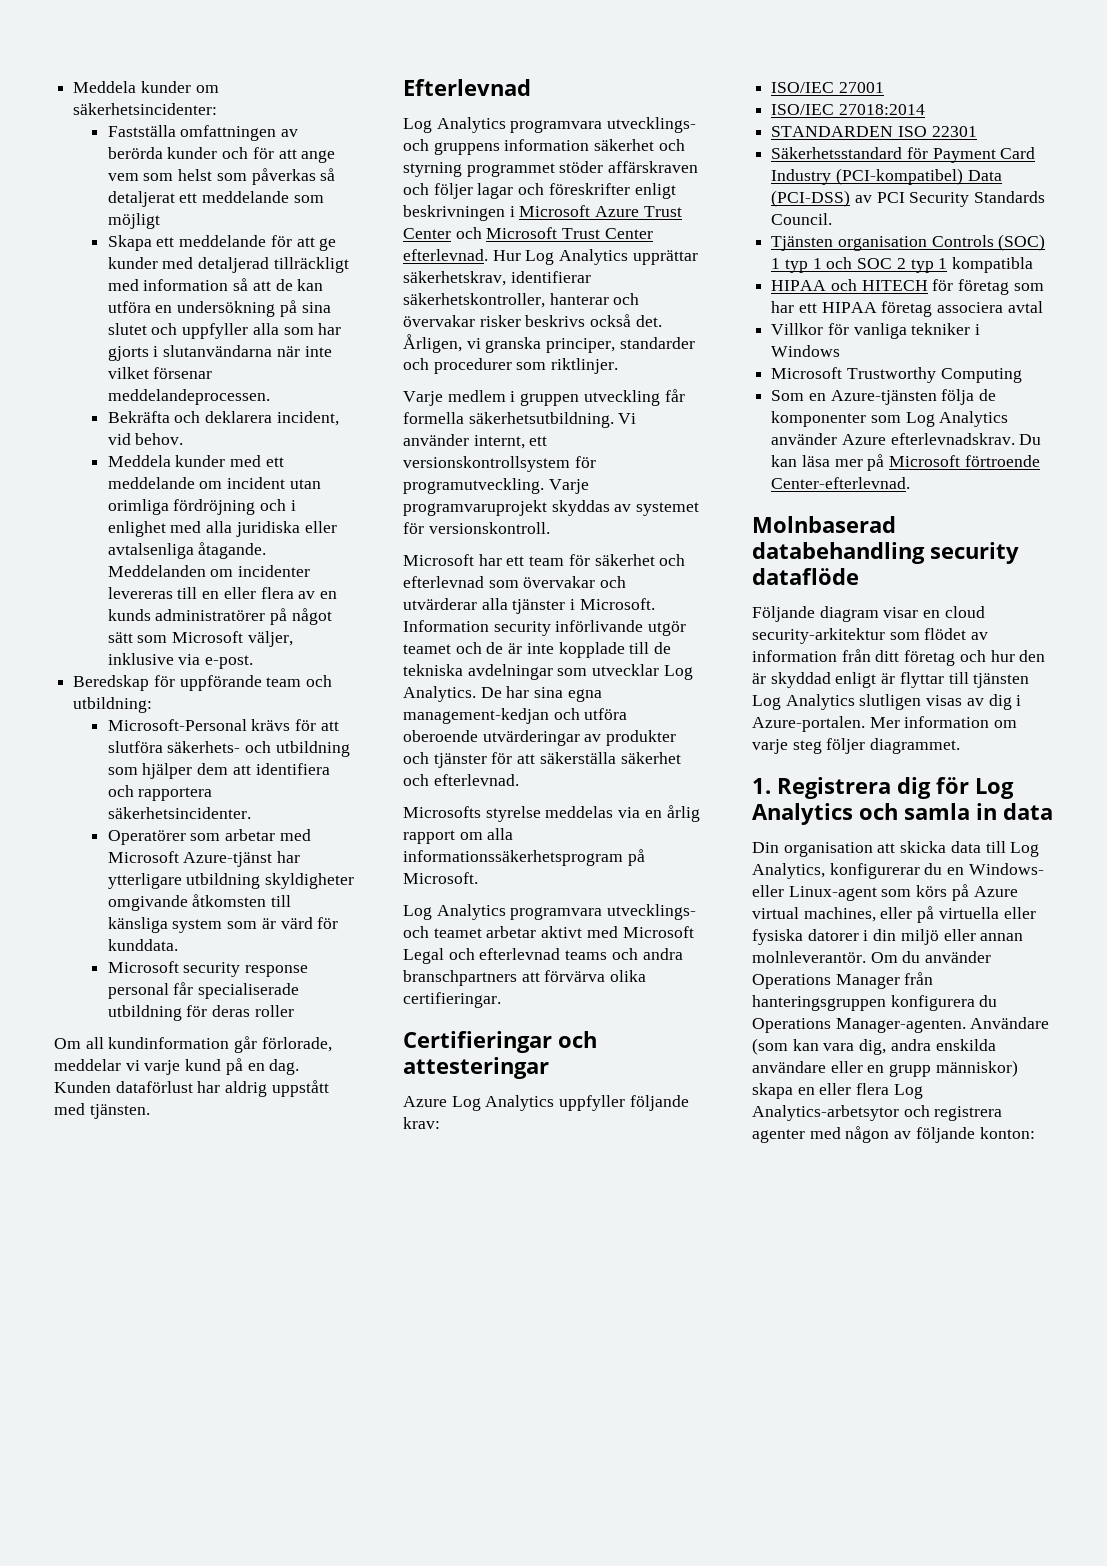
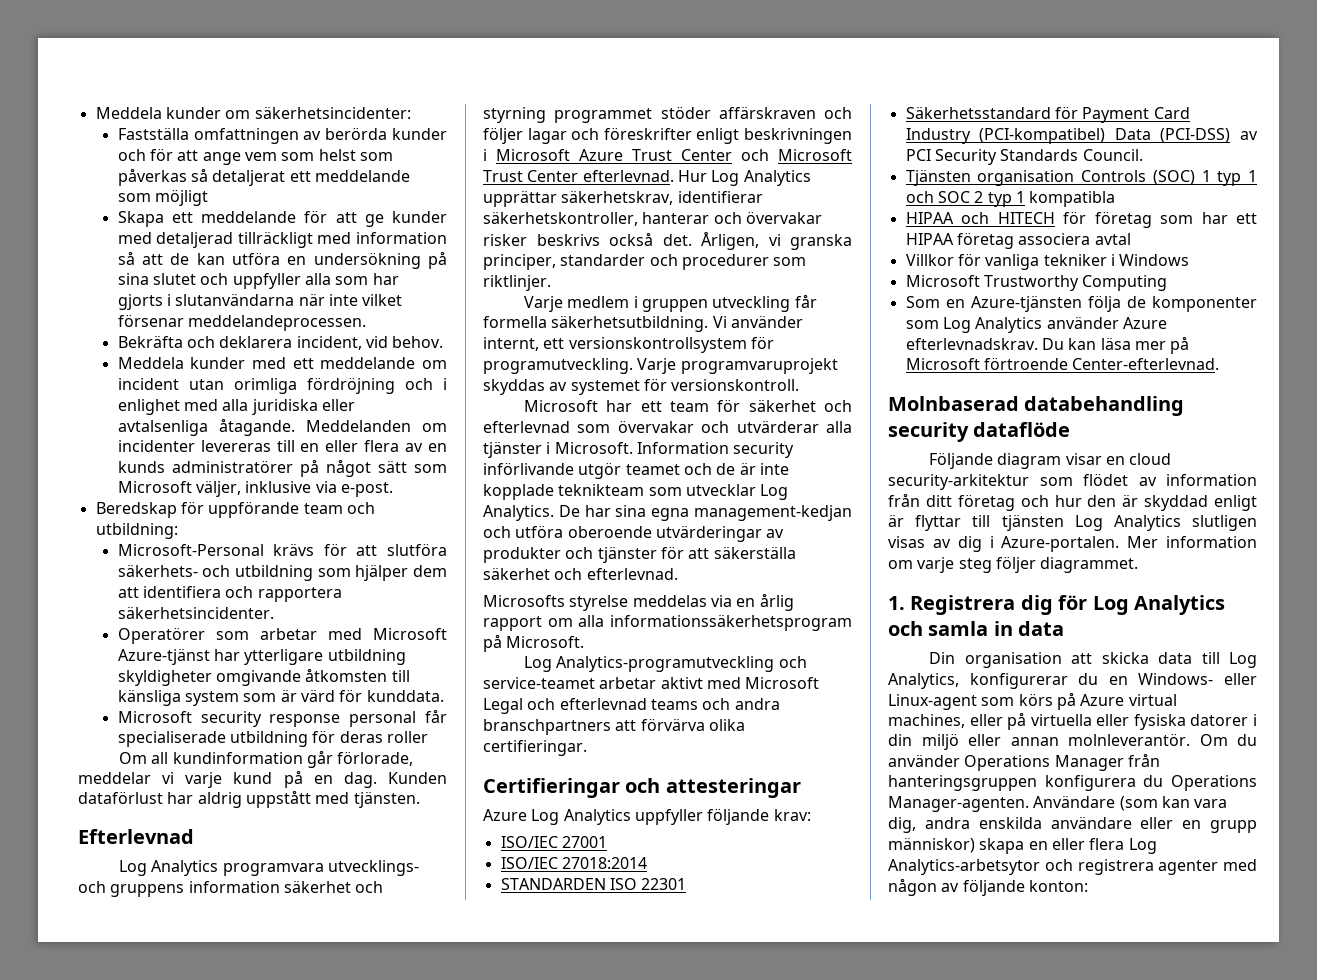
- Information security införlivande utgör teamet och de är inte kopplade till de tekniska avdelningar som utvecklar Log Analytics.
+ Information security införlivande utgör teamet och de är inte kopplade teknikteam som utvecklar Log Analytics.
- Log Analytics programvara utvecklings- och teamet arbetar aktivt med Microsoft Legal och efterlevnad teams och andra branschpartners att förvärva olika certifieringar.
+ Log Analytics-programutveckling och service-teamet arbetar aktivt med Microsoft Legal och efterlevnad teams och andra branschpartners att förvärva olika certifieringar.

